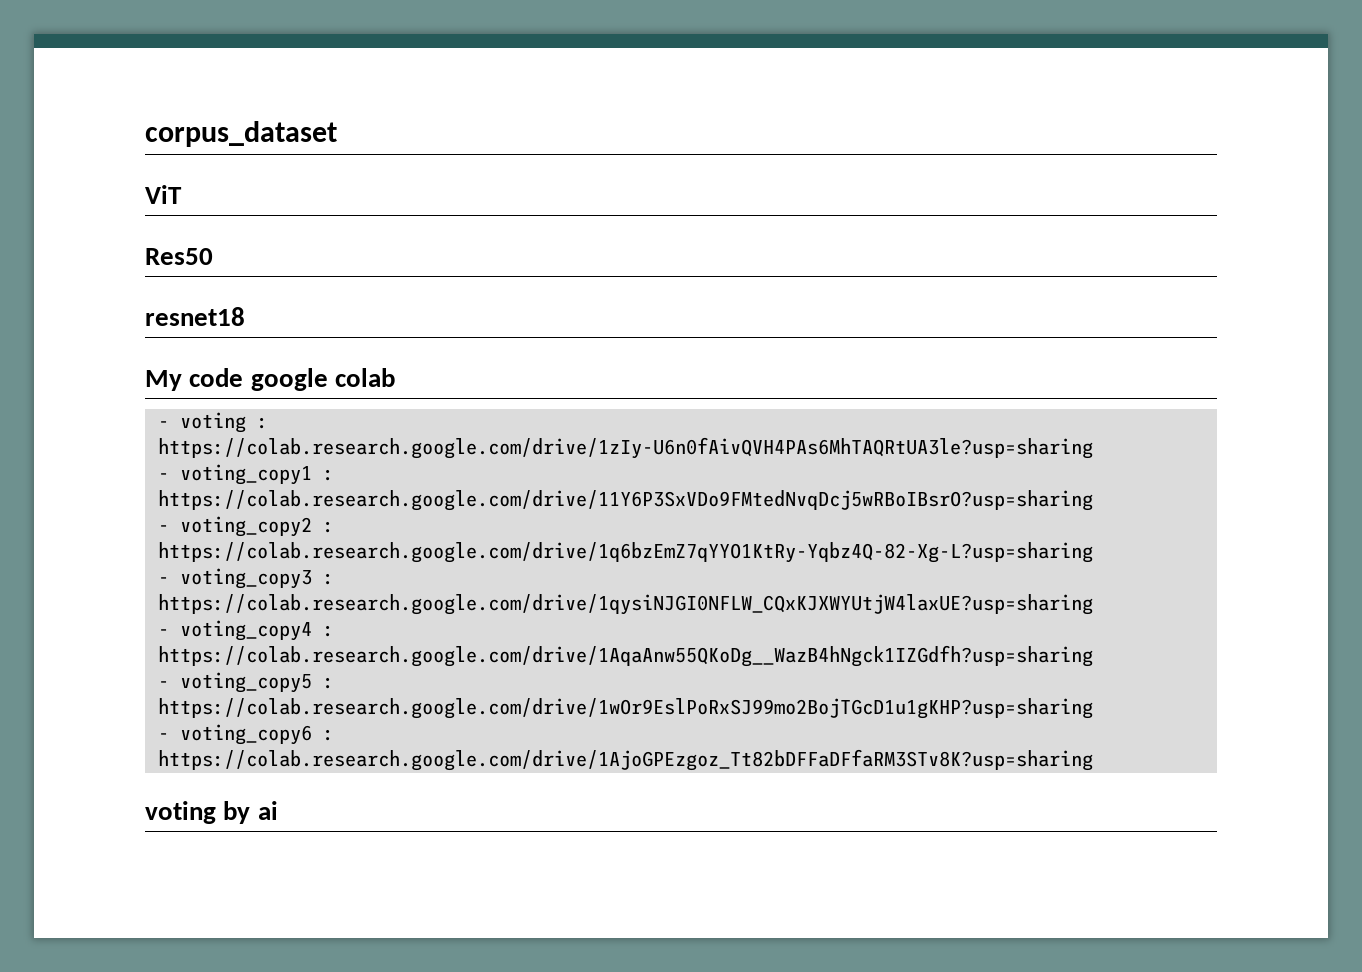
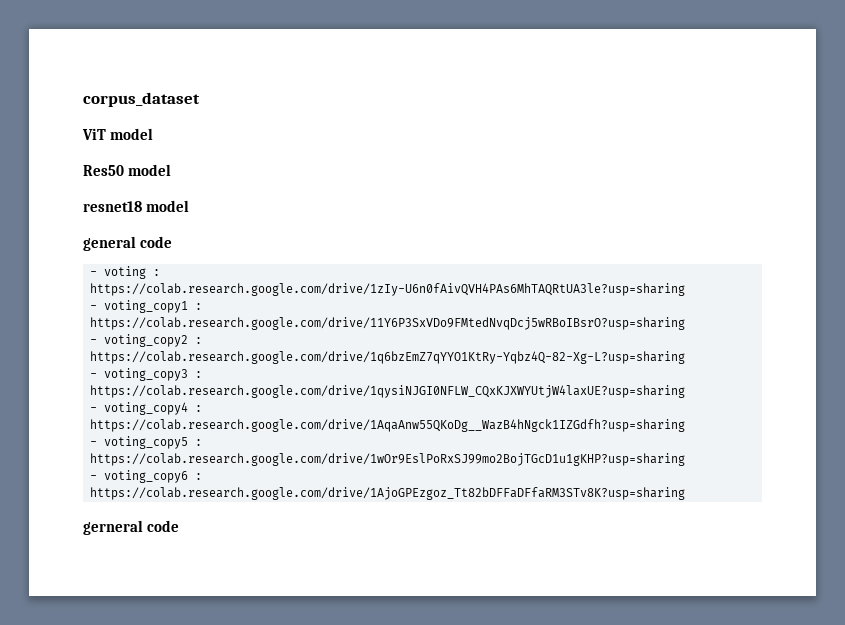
- ViT
+ ViT model
- Res50
+ Res50 model
- resnet18
- My code google colab
+ resnet18 model
+ general code
- voting by ai
+ gerneral code

